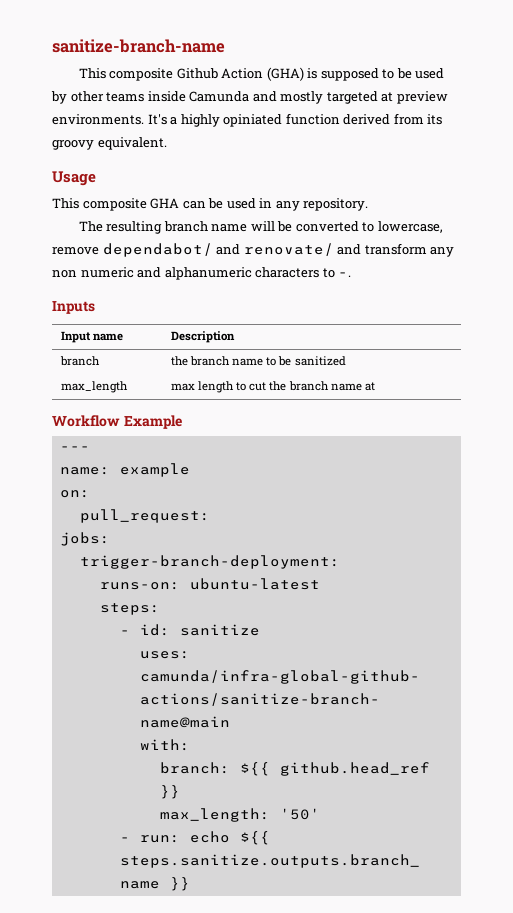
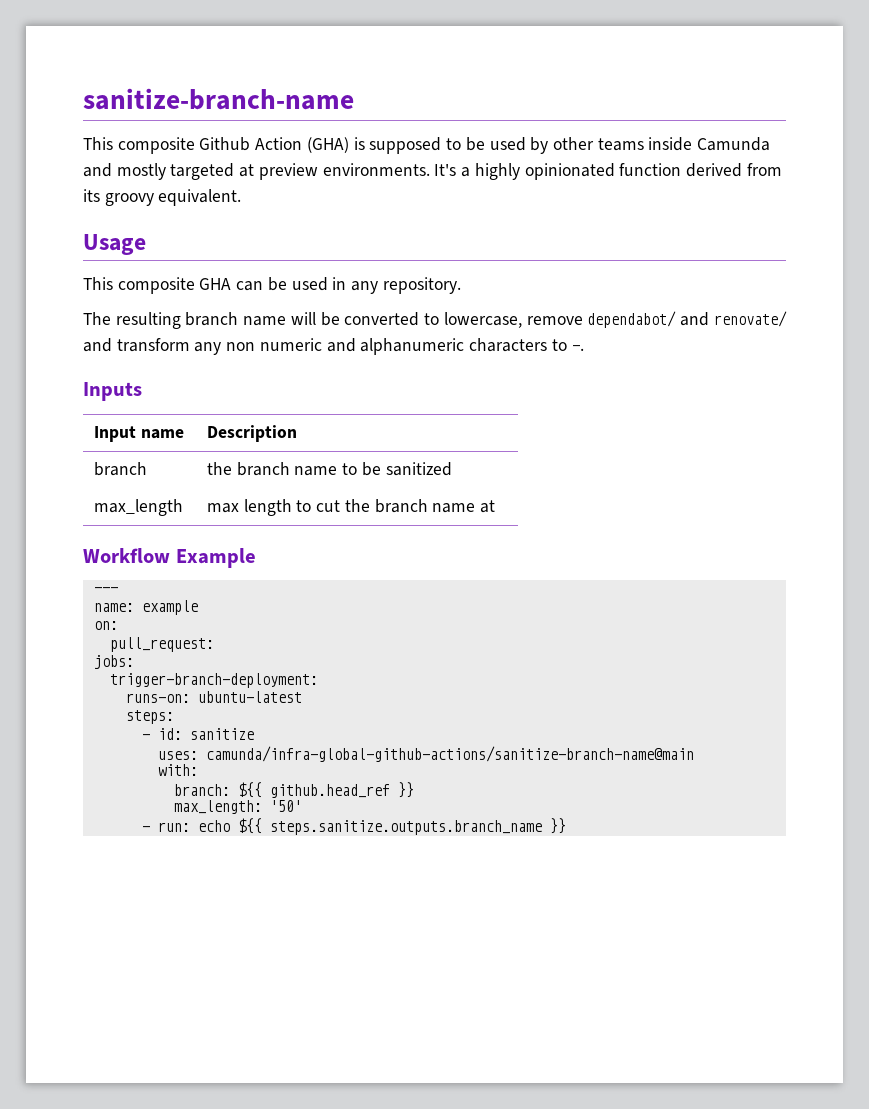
- It's a highly opiniated function derived from its groovy equivalent.
+ It's a highly opinionated function derived from its groovy equivalent.

